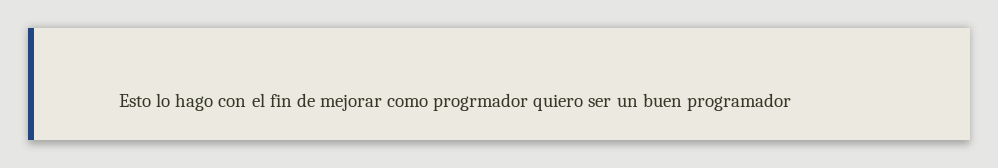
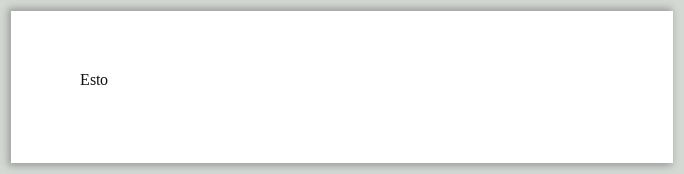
- Esto lo hago con el fin de mejorar como progrmador quiero ser un buen programador
+ Esto

